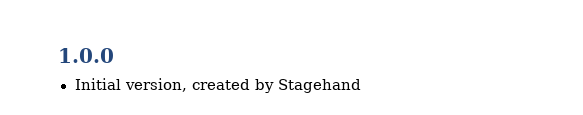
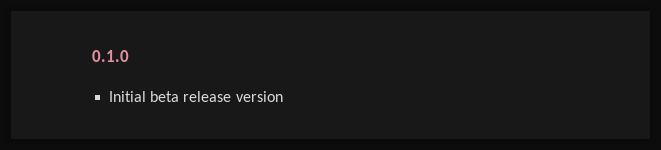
- 1.0.0
+ 0.1.0
- Initial version, created by Stagehand
+ Initial beta release version

